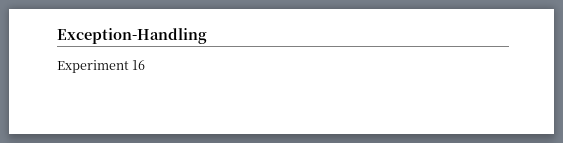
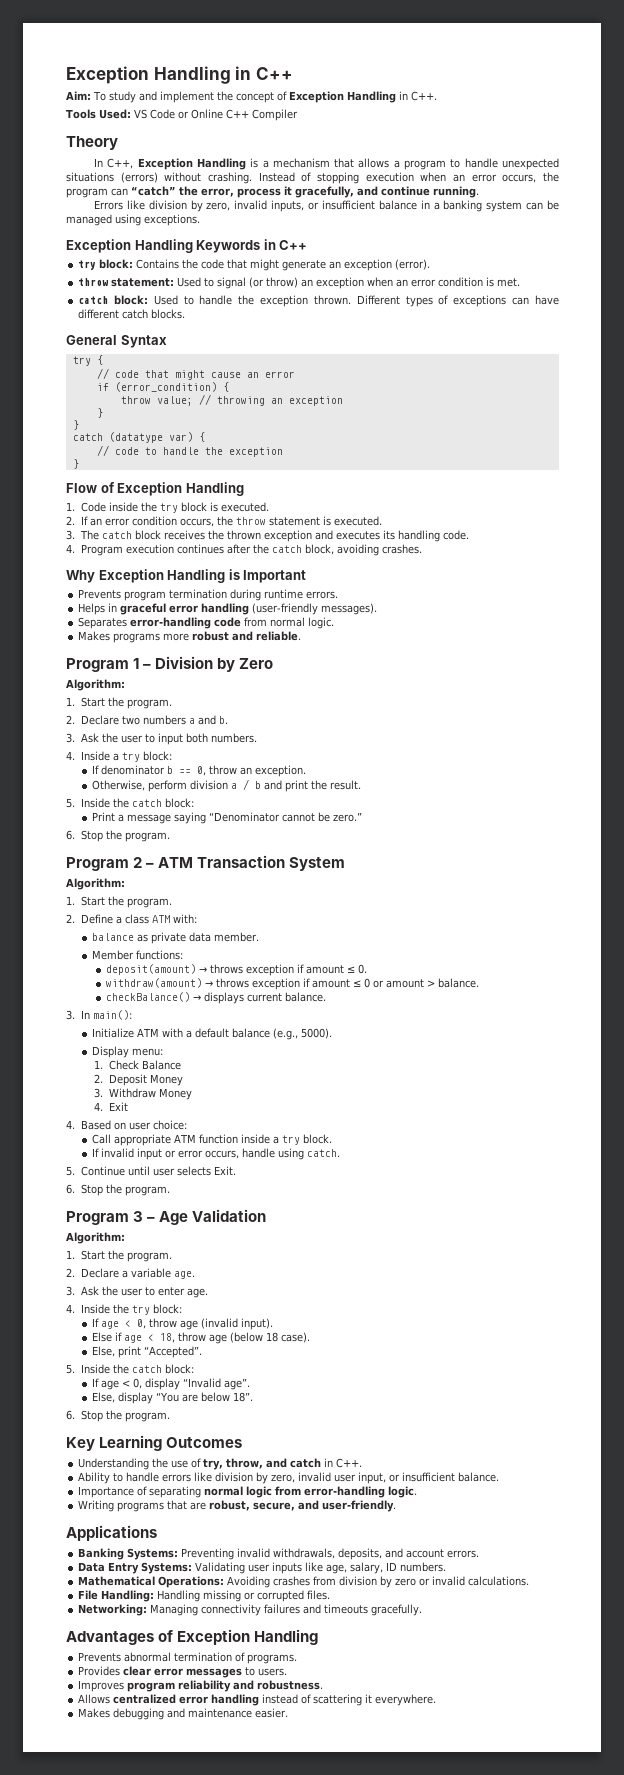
- Exception-Handling
- Experiment 16
+ Exception Handling in C++
+ Aim: To study and implement the concept of Exception Handling in C++.
+ Tools Used: VS Code or Online C++ Compiler
+ Theory
+ In C++, Exception Handling is a mechanism that allows a program to handle unexpected situations (errors) without crashing. Instead of stopping execution when an error occurs, the program can “catch” the error, process it gracefully, and continue running.
+ Errors like division by zero, invalid inputs, or insufficient balance in a banking system can be managed using exceptions.
+ Exception Handling Keywords in C++
+ try block: Contains the code that might generate an exception (error).
+ throw statement: Used to signal (or throw) an exception when an error condition is met.
+ catch block: Used to handle the exception thrown. Different types of exceptions can have different catch blocks.
+ General Syntax
+ try {
+ // code that might cause an error
+ if (error_condition) {
+ throw value; // throwing an exception
+ }
+ }
+ catch (datatype var) {
+ // code to handle the exception
+ }
+ Flow of Exception Handling
+ 1. Code inside the try block is executed.
+ 2. If an error condition occurs, the throw statement is executed.
+ 3. The catch block receives the thrown exception and executes its handling code.
+ 4. Program execution continues after the catch block, avoiding crashes.
+ Why Exception Handling is Important
+ Prevents program termination during runtime errors.
+ Helps in graceful error handling (user-friendly messages).
+ Separates error-handling code from normal logic.
+ Makes programs more robust and reliable.
+ Program 1 – Division by Zero
+ Algorithm:
+ 1. Start the program.
+ 2. Declare two numbers a and b.
+ 3. Ask the user to input both numbers.
+ 4. Inside a try block:
+ If denominator b == 0, throw an exception.
+ Otherwise, perform division a / b and print the result.
+ 5. Inside the catch block:
+ Print a message saying “Denominator cannot be zero.”
+ 6. Stop the program.
+ Program 2 – ATM Transaction System
+ Algorithm:
+ 1. Start the program.
+ 2. Define a class ATM with:
+ balance as private data member.
+ Member functions:
+ deposit(amount) → throws exception if amount ≤ 0.
+ withdraw(amount) → throws exception if amount ≤ 0 or amount > balance.
+ checkBalance() → displays current balance.
+ 3. In main():
+ Initialize ATM with a default balance (e.g., 5000).
+ Display menu:
+ 1. Check Balance
+ 2. Deposit Money
+ 3. Withdraw Money
+ 4. Exit
+ 4. Based on user choice:
+ Call appropriate ATM function inside a try block.
+ If invalid input or error occurs, handle using catch.
+ 5. Continue until user selects Exit.
+ 6. Stop the program.
+ Program 3 – Age Validation
+ Algorithm:
+ 1. Start the program.
+ 2. Declare a variable age.
+ 3. Ask the user to enter age.
+ 4. Inside the try block:
+ If age < 0, throw age (invalid input).
+ Else if age < 18, throw age (below 18 case).
+ Else, print “Accepted”.
+ 5. Inside the catch block:
+ If age < 0, display “Invalid age”.
+ Else, display “You are below 18”.
+ 6. Stop the program.
+ Key Learning Outcomes
+ Understanding the use of try, throw, and catch in C++.
+ Ability to handle errors like division by zero, invalid user input, or insufficient balance.
+ Importance of separating normal logic from error-handling logic.
+ Writing programs that are robust, secure, and user-friendly.
+ Applications
+ Banking Systems: Preventing invalid withdrawals, deposits, and account errors.
+ Data Entry Systems: Validating user inputs like age, salary, ID numbers.
+ Mathematical Operations: Avoiding crashes from division by zero or invalid calculations.
+ File Handling: Handling missing or corrupted files.
+ Networking: Managing connectivity failures and timeouts gracefully.
+ Advantages of Exception Handling
+ Prevents abnormal termination of programs.
+ Provides clear error messages to users.
+ Improves program reliability and robustness.
+ Allows centralized error handling instead of scattering it everywhere.
+ Makes debugging and maintenance easier.

